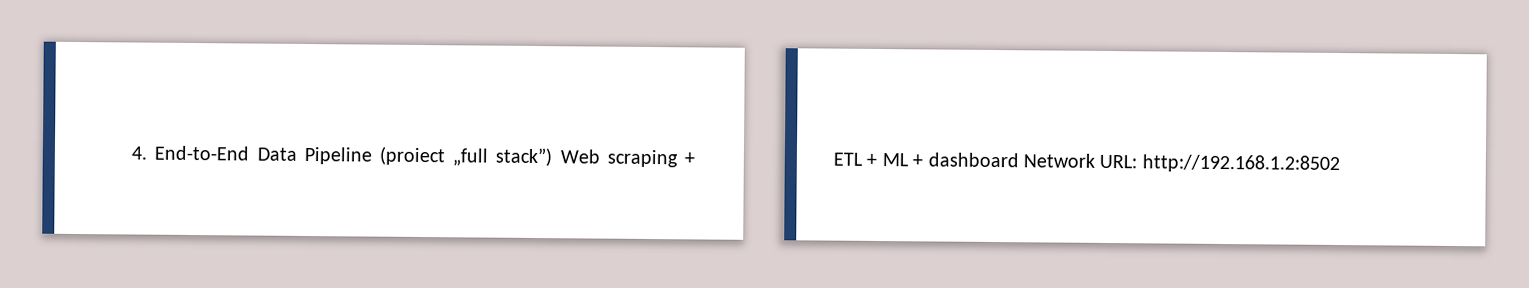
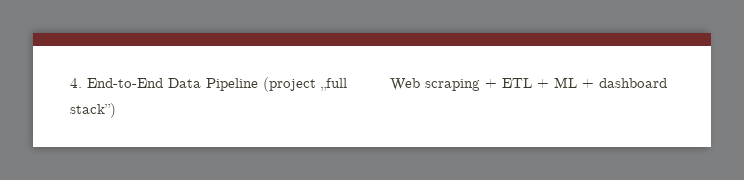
- 4. End-to-End Data Pipeline (proiect „full stack”) Web scraping + ETL + ML + dashboard Network URL: http://192.168.1.2:8502
+ 4. End-to-End Data Pipeline (project „full stack”)
+ Web scraping + ETL + ML + dashboard

